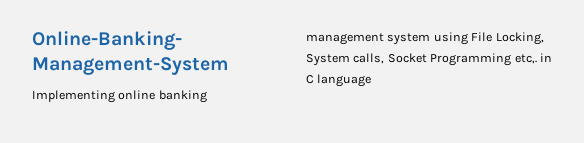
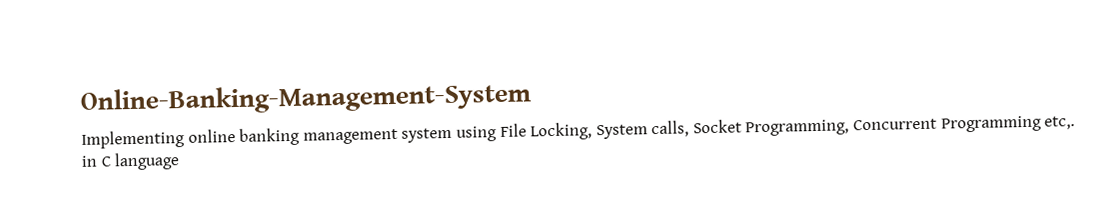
- Implementing online banking management system using File Locking, System calls, Socket Programming etc,. in C language
+ Implementing online banking management system using File Locking, System calls, Socket Programming, Concurrent Programming etc,. in C language

